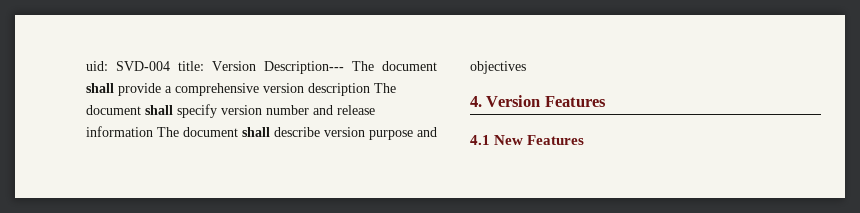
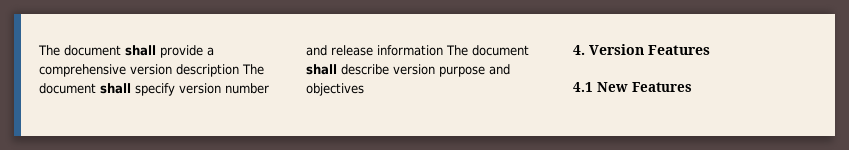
- uid: SVD-004 title: Version Description--- The document shall provide a comprehensive version description The document shall specify version number and release information The document shall describe version purpose and objectives
+ The document shall provide a comprehensive version description The document shall specify version number and release information The document shall describe version purpose and objectives

